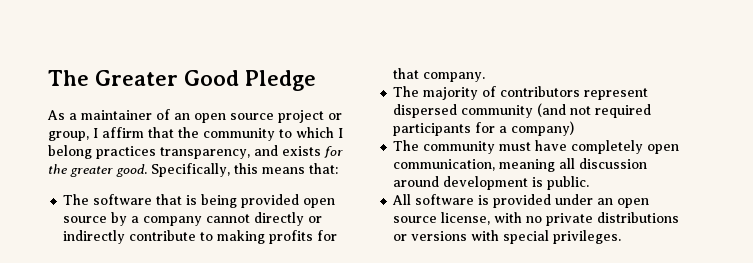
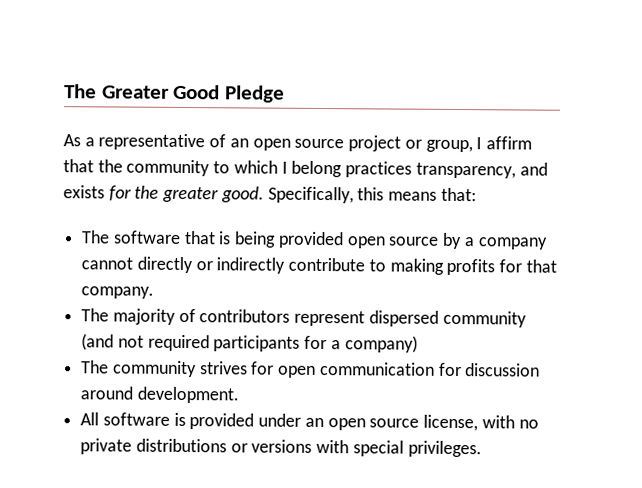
- As a maintainer of an open source project or group, I affirm that the community to which I belong practices transparency, and exists for the greater good.
+ As a representative of an open source project or group, I affirm that the community to which I belong practices transparency, and exists for the greater good.
- The community must have completely open communication, meaning all discussion around development is public.
+ The community strives for open communication for discussion around development.

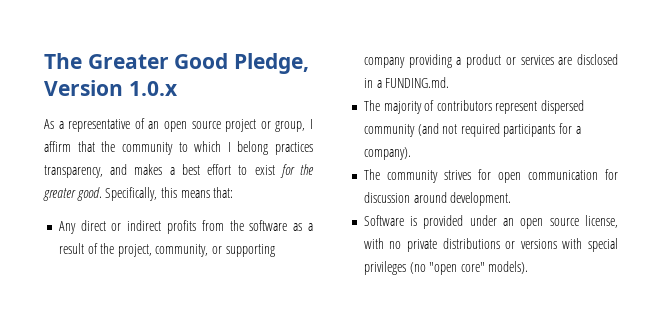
- The Greater Good Pledge
+ The Greater Good Pledge, Version 1.0.x
- As a representative of an open source project or group, I affirm that the community to which I belong practices transparency, and exists for the greater good.
+ As a representative of an open source project or group, I affirm that the community to which I belong practices transparency, and makes a best effort to exist for the greater good.
- The software that is being provided open source by a company cannot directly or indirectly contribute to making profits for that company.
+ Any direct or indirect profits from the software as a result of the project, community, or supporting company providing a product or services are disclosed in a FUNDING.md.
- The majority of contributors represent dispersed community (and not required participants for a company)
+ The majority of contributors represent dispersed community (and not required participants for a company).
- All software is provided under an open source license, with no private distributions or versions with special privileges.
+ Software is provided under an open source license, with no private distributions or versions with special privileges (no "open core" models).

